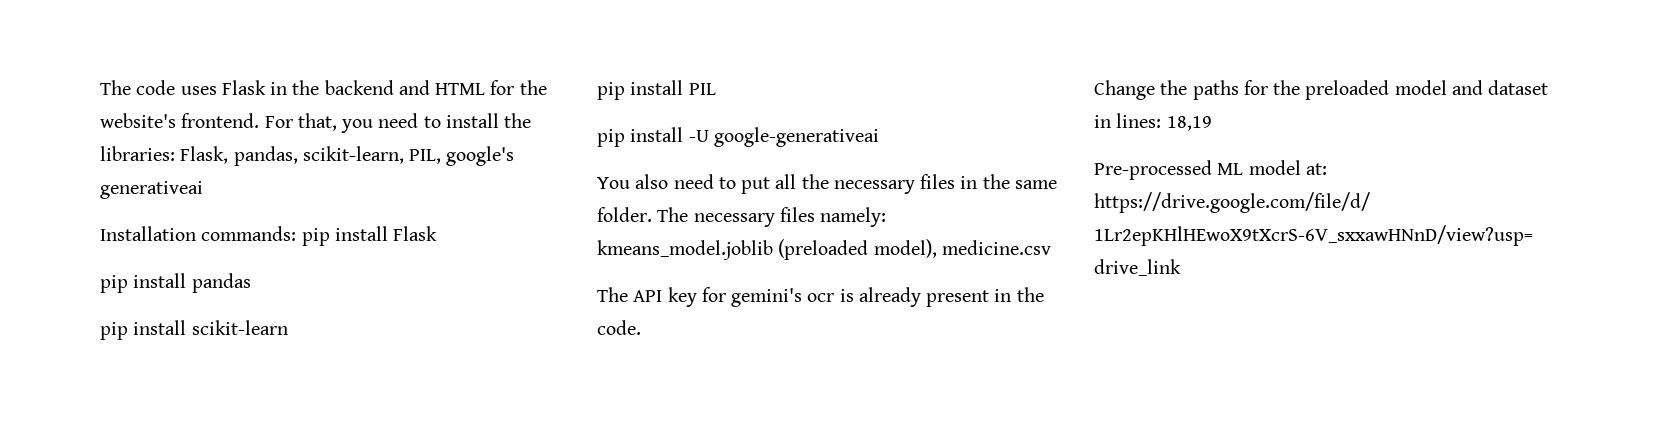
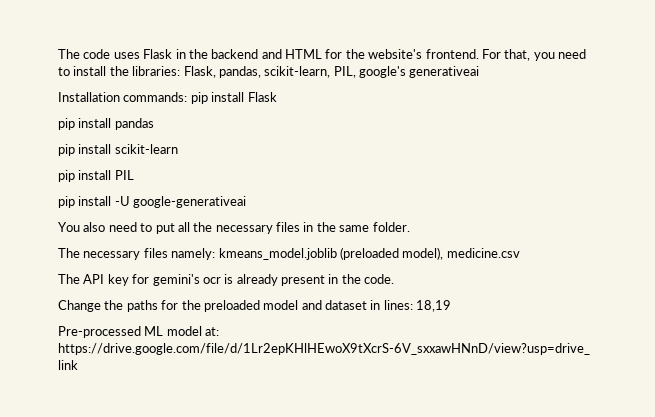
- You also need to put all the necessary files in the same folder. The necessary files namely: kmeans_model.joblib (preloaded model), medicine.csv
+ You also need to put all the necessary files in the same folder.
+ The necessary files namely: kmeans_model.joblib (preloaded model), medicine.csv

